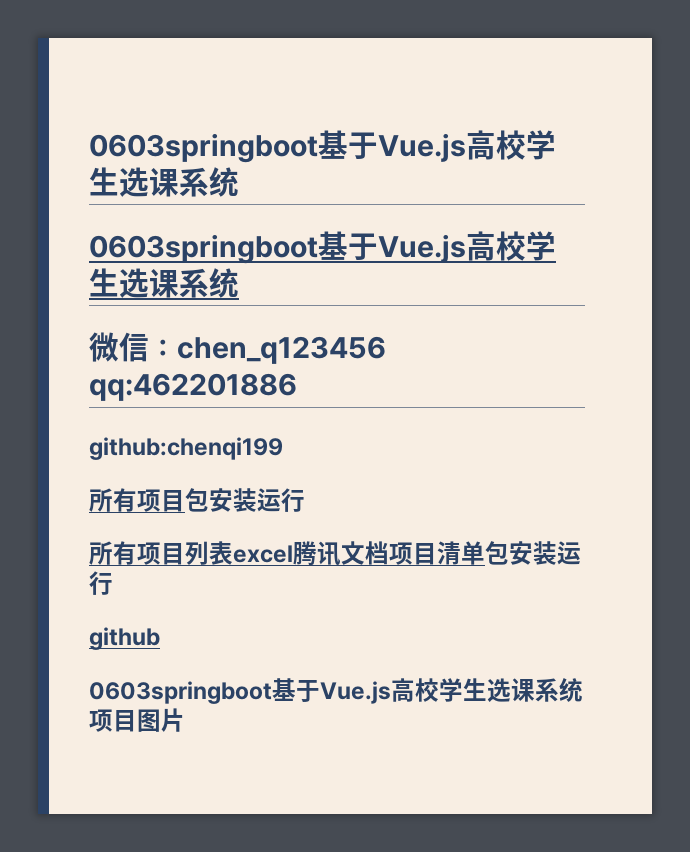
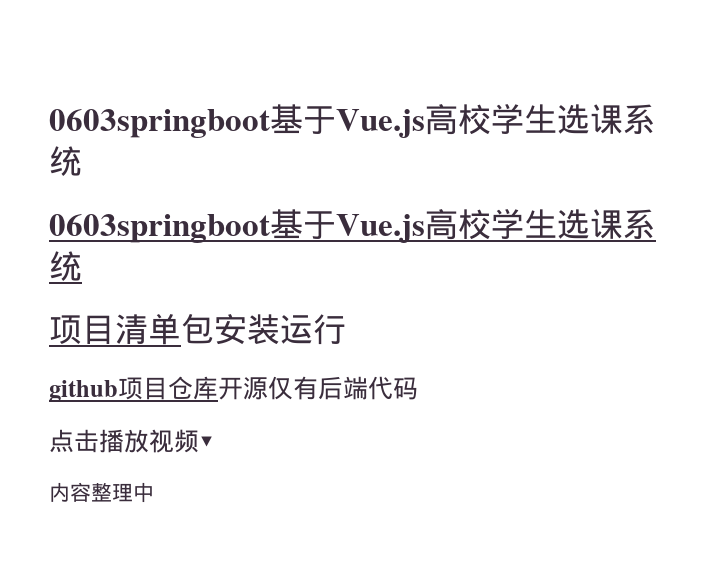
- 微信：chen_q123456 qq:462201886
- github:chenqi199
- 所有项目包安装运行
- 所有项目列表excel腾讯文档项目清单包安装运行
+ 项目清单包安装运行
- github
- 0603springboot基于Vue.js高校学生选课系统项目图片
+ github项目仓库开源仅有后端代码
+ 点击播放视频▼
+ 内容整理中

